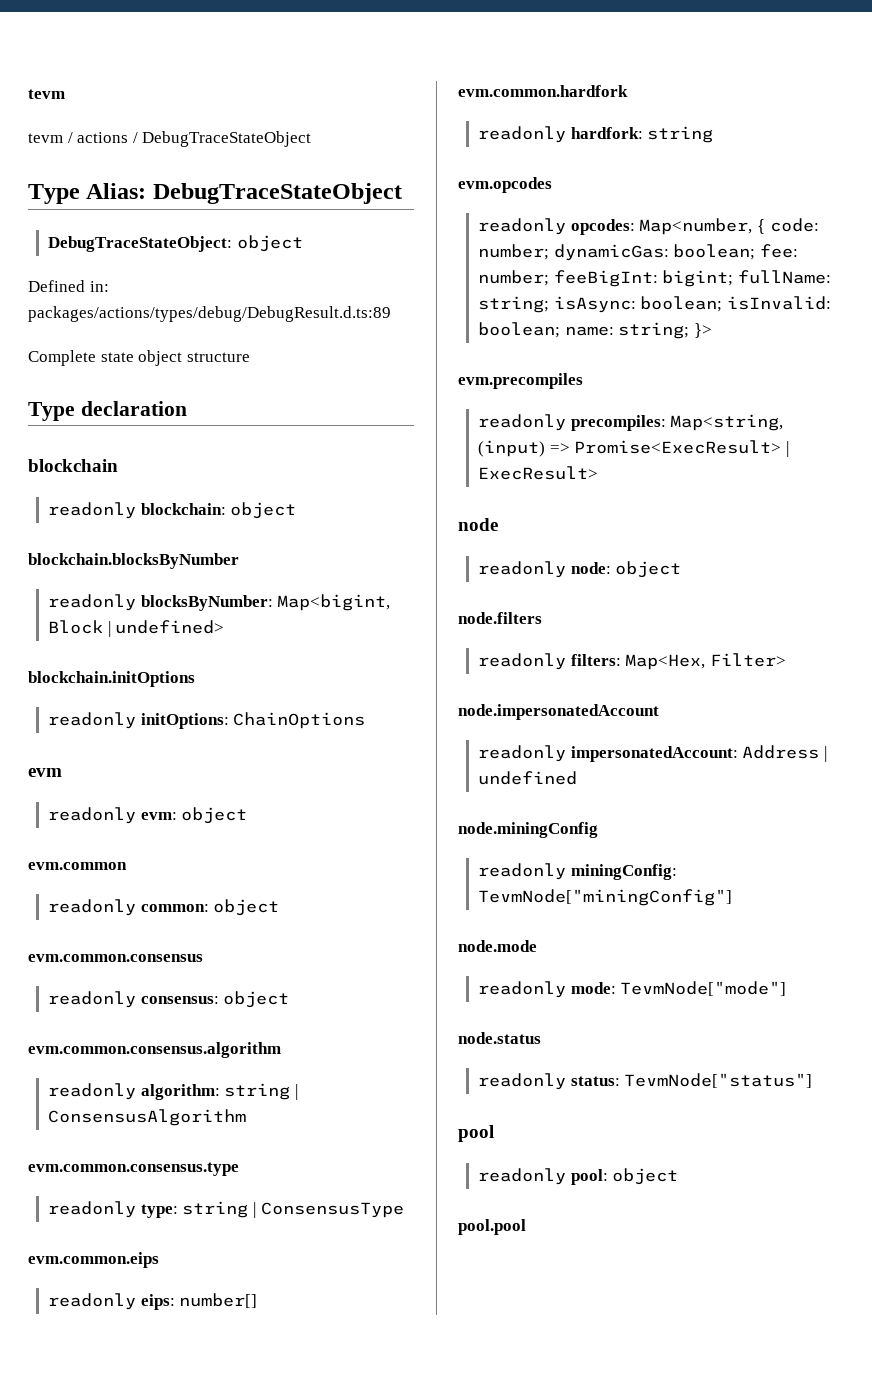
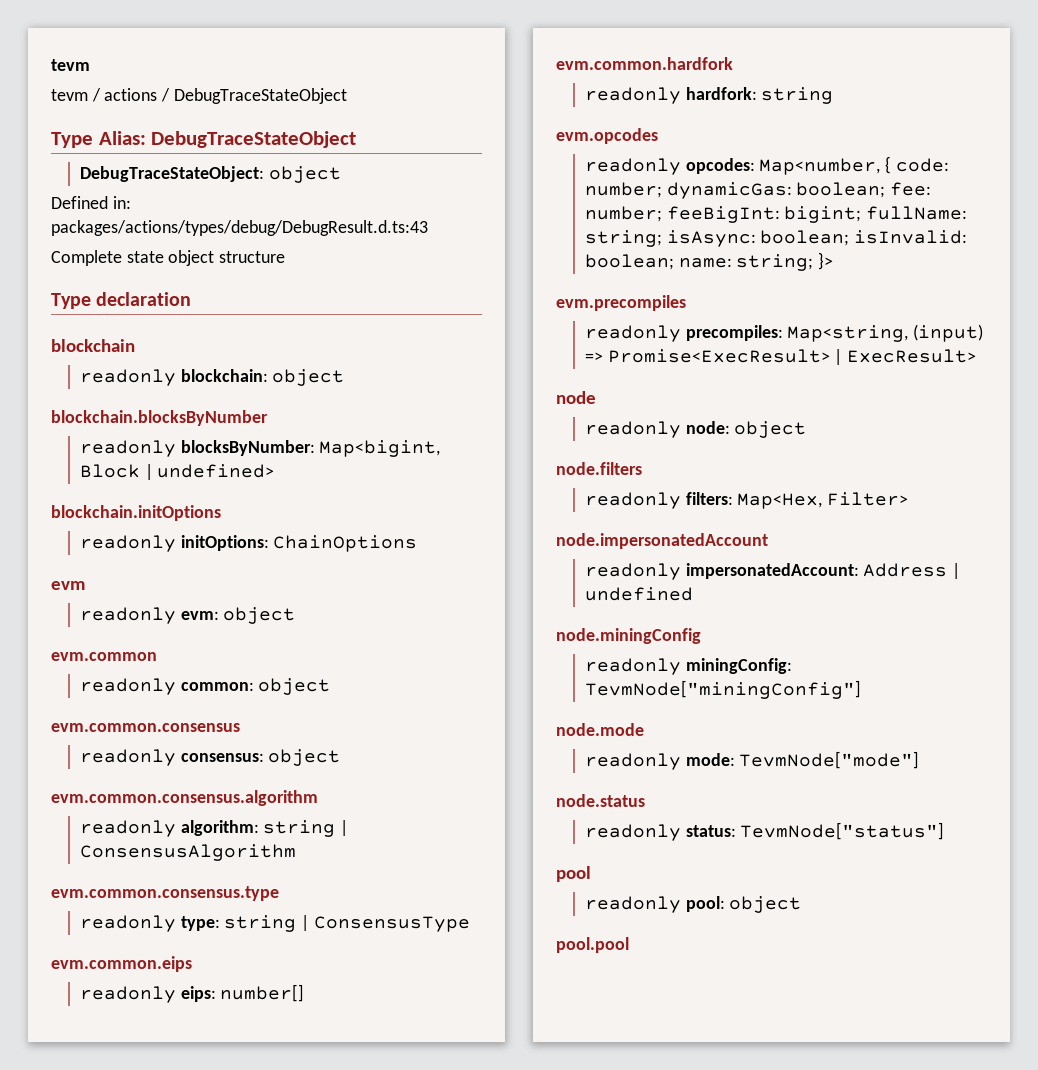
- Defined in: packages/actions/types/debug/DebugResult.d.ts:89
+ Defined in: packages/actions/types/debug/DebugResult.d.ts:43

